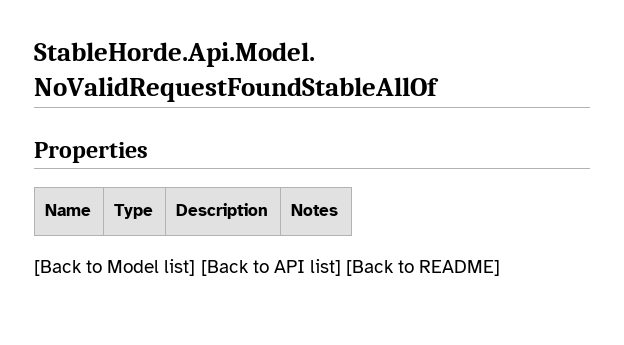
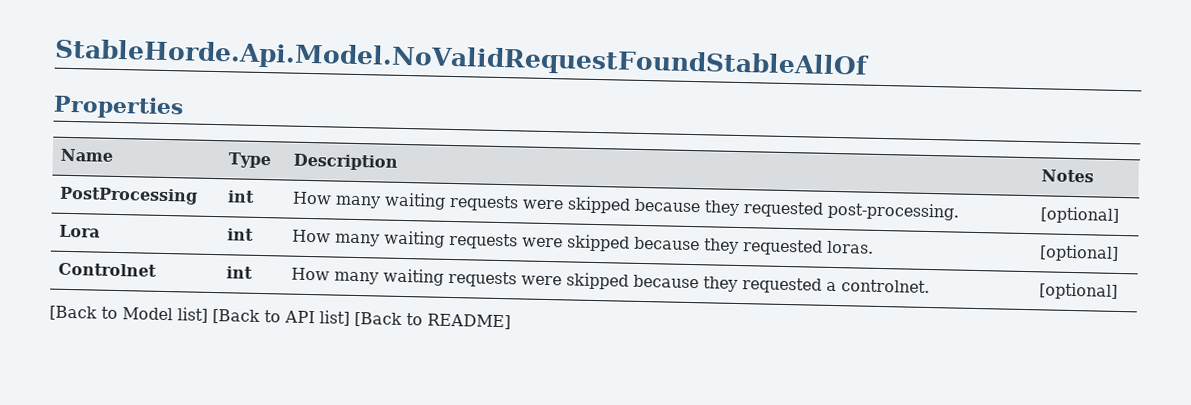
+ PostProcessing | int | How many waiting requests were skipped because they requested post-processing. | [optional]
+ Lora | int | How many waiting requests were skipped because they requested loras. | [optional]
+ Controlnet | int | How many waiting requests were skipped because they requested a controlnet. | [optional]

